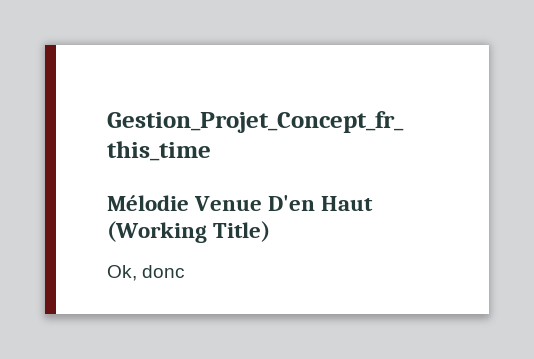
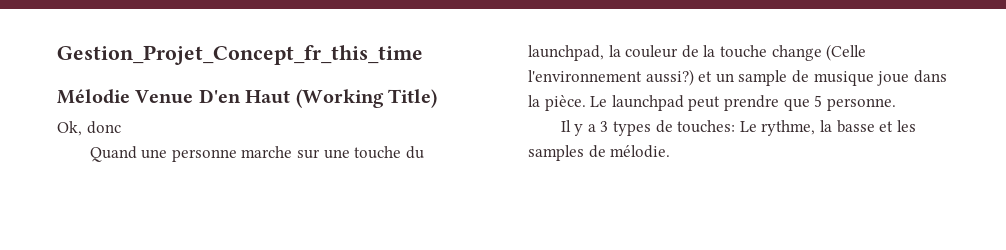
+ Quand une personne marche sur une touche du launchpad, la couleur de la touche change (Celle l'environnement aussi?) et un sample de musique joue dans la pièce. Le launchpad peut prendre que 5 personne.
+ Il y a 3 types de touches: Le rythme, la basse et les samples de mélodie.

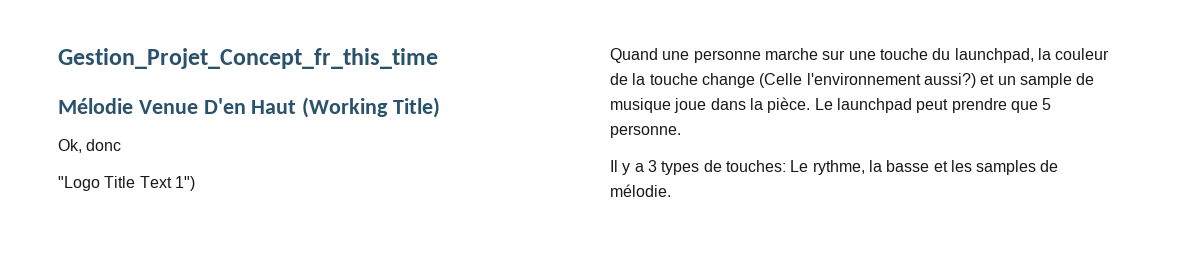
+ "Logo Title Text 1")

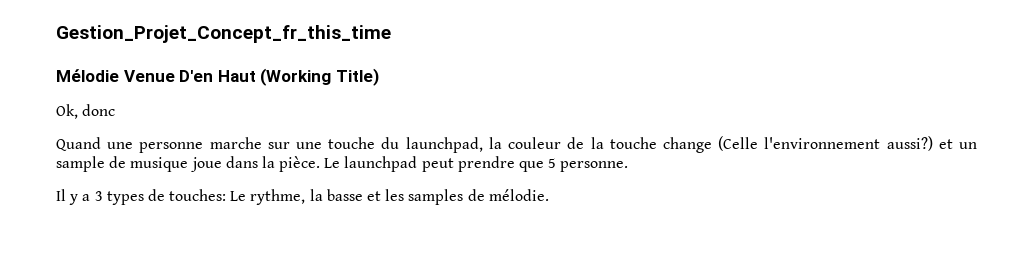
- "Logo Title Text 1")

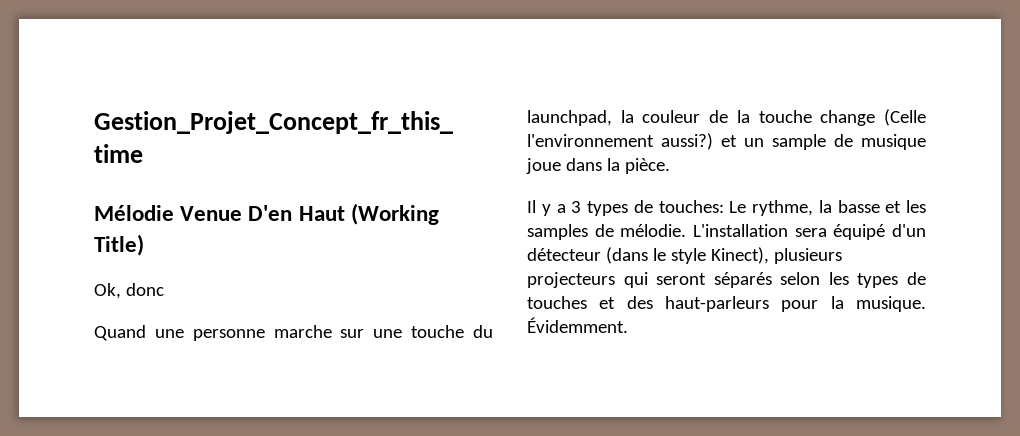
- Le launchpad peut prendre que 5 personne.
+ L'installation sera équipé d'un détecteur (dans le style Kinect), plusieurs projecteurs qui seront séparés selon les types de touches et des haut-parleurs pour la musique. Évidemment.

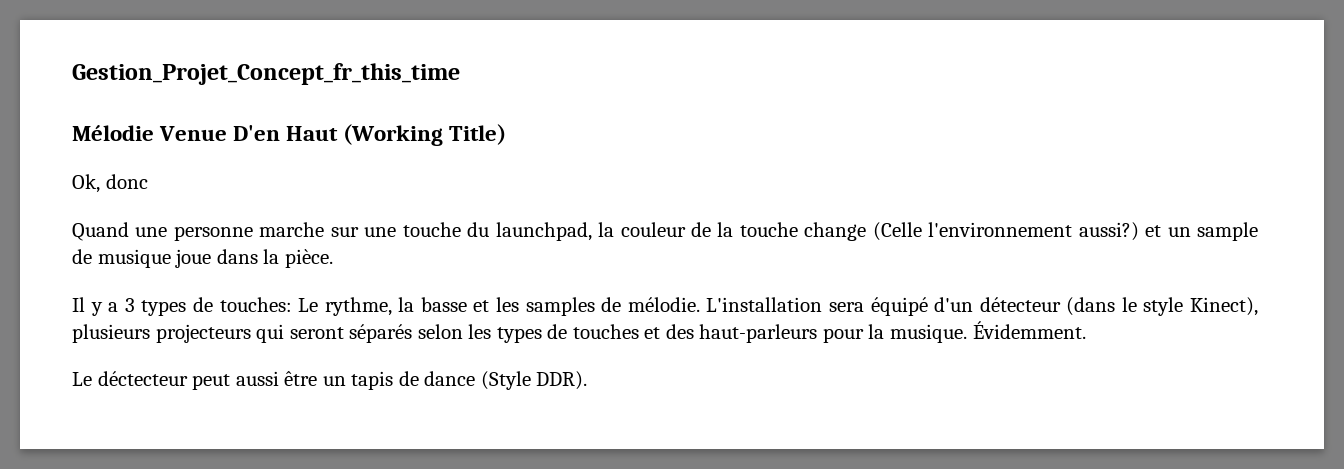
+ Le déctecteur peut aussi être un tapis de dance (Style DDR).

